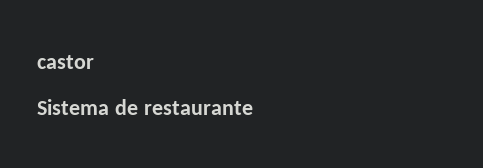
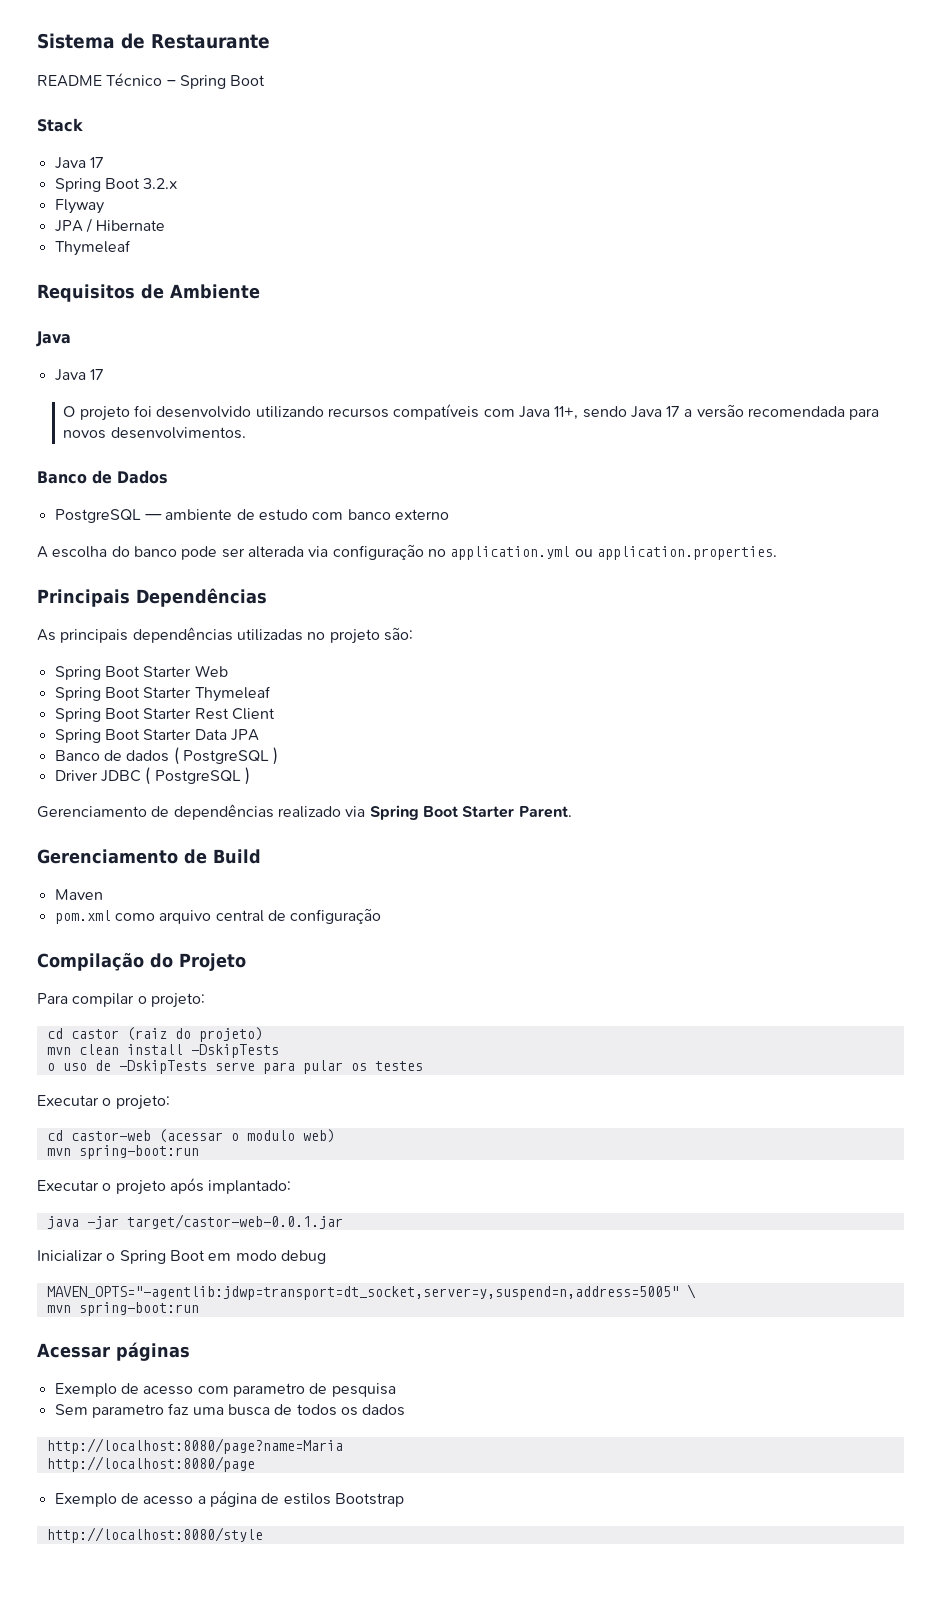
- castor
- Sistema de restaurante
+ Sistema de Restaurante
+ README Técnico – Spring Boot
+ Stack
+ Java 17
+ Spring Boot 3.2.x
+ Flyway
+ JPA / Hibernate
+ Thymeleaf
+ Requisitos de Ambiente
+ Java
+ Java 17
+ O projeto foi desenvolvido utilizando recursos compatíveis com Java 11+, sendo Java 17 a versão recomendada para novos desenvolvimentos.
+ Banco de Dados
+ PostgreSQL — ambiente de estudo com banco externo
+ A escolha do banco pode ser alterada via configuração no application.yml ou application.properties.
+ Principais Dependências
+ As principais dependências utilizadas no projeto são:
+ Spring Boot Starter Web
+ Spring Boot Starter Thymeleaf
+ Spring Boot Starter Rest Client
+ Spring Boot Starter Data JPA
+ Banco de dados ( PostgreSQL )
+ Driver JDBC ( PostgreSQL )
+ Gerenciamento de dependências realizado via Spring Boot Starter Parent.
+ Gerenciamento de Build
+ Maven
+ pom.xml como arquivo central de configuração
+ Compilação do Projeto
+ Para compilar o projeto:
+ cd castor (raiz do projeto)
+ mvn clean install -DskipTests
+ o uso de -DskipTests serve para pular os testes
+ Executar o projeto:
+ cd castor-web (acessar o modulo web)
+ mvn spring-boot:run
+ Executar o projeto após implantado:
+ java -jar target/castor-web-0.0.1.jar
+ Inicializar o Spring Boot em modo debug
+ MAVEN_OPTS="-agentlib:jdwp=transport=dt_socket,server=y,suspend=n,address=5005" \
+ mvn spring-boot:run
+ Acessar páginas
+ Exemplo de acesso com parametro de pesquisa
+ Sem parametro faz uma busca de todos os dados
+ http://localhost:8080/page?name=Maria
+ http://localhost:8080/page
+ Exemplo de acesso a página de estilos Bootstrap
+ http://localhost:8080/style

